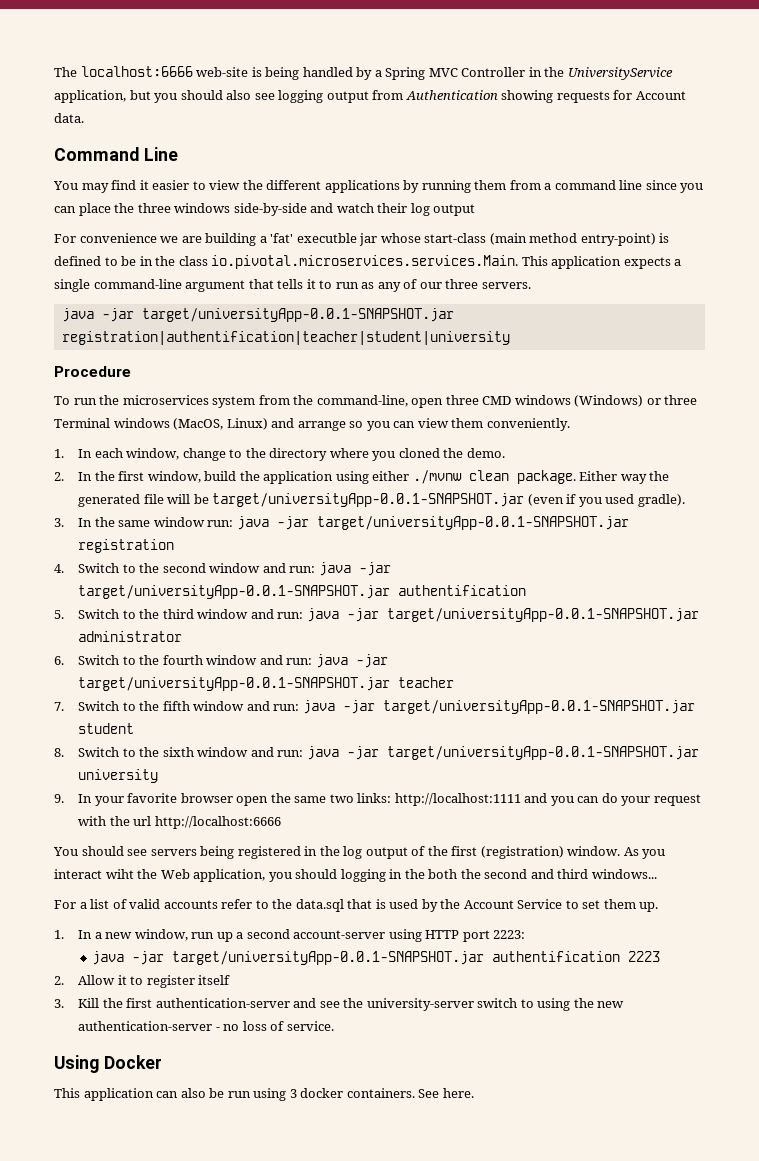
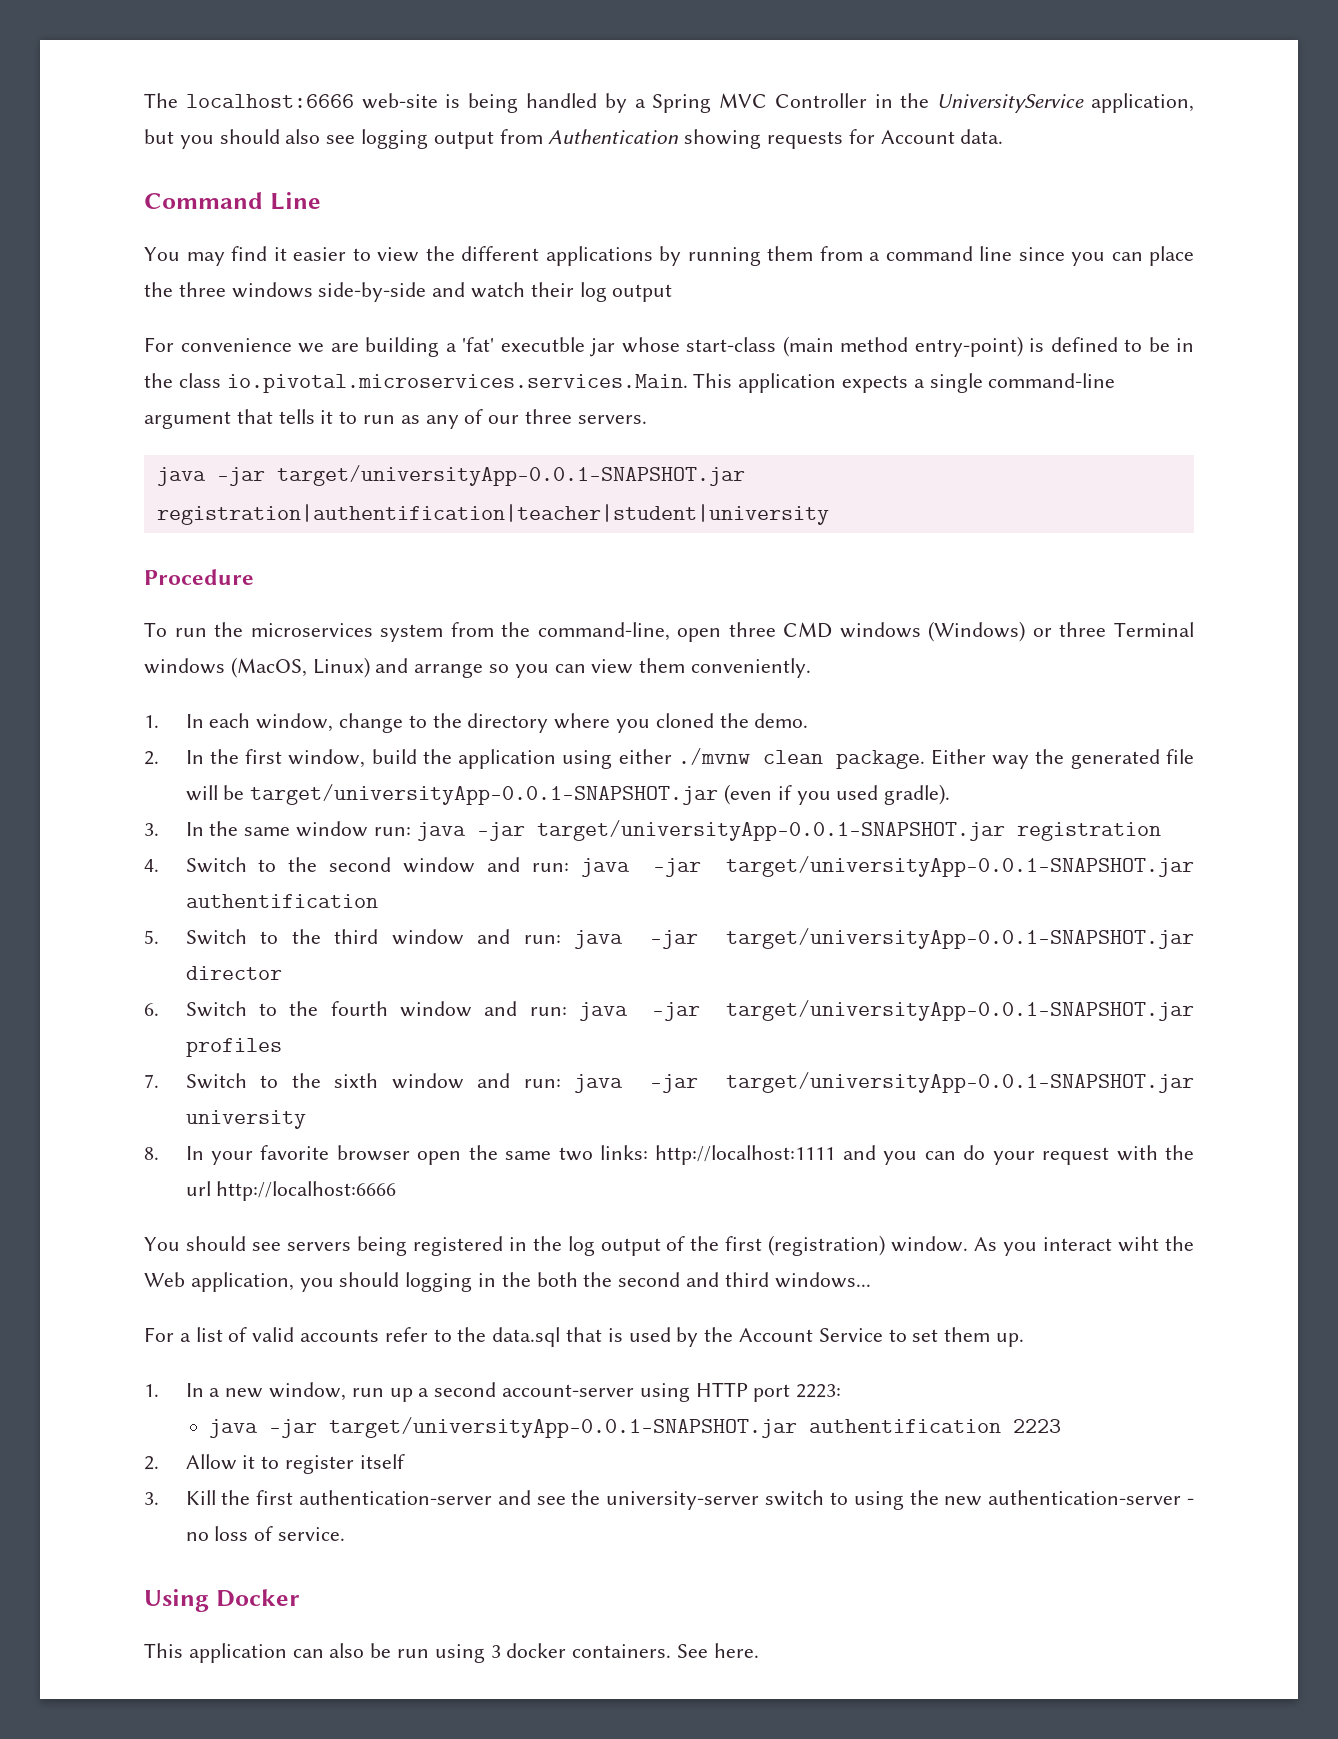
- 5. Switch to the third window and run: java -jar target/universityApp-0.0.1-SNAPSHOT.jar administrator
+ 5. Switch to the third window and run: java -jar target/universityApp-0.0.1-SNAPSHOT.jar director
- 6. Switch to the fourth window and run: java -jar target/universityApp-0.0.1-SNAPSHOT.jar teacher
- 7. Switch to the fifth window and run: java -jar target/universityApp-0.0.1-SNAPSHOT.jar student
- 8. Switch to the sixth window and run: java -jar target/universityApp-0.0.1-SNAPSHOT.jar university
+ 6. Switch to the fourth window and run: java -jar target/universityApp-0.0.1-SNAPSHOT.jar profiles
+ 7. Switch to the sixth window and run: java -jar target/universityApp-0.0.1-SNAPSHOT.jar university
- 9. In your favorite browser open the same two links: http://localhost:1111 and you can do your request with the url http://localhost:6666
+ 8. In your favorite browser open the same two links: http://localhost:1111 and you can do your request with the url http://localhost:6666

